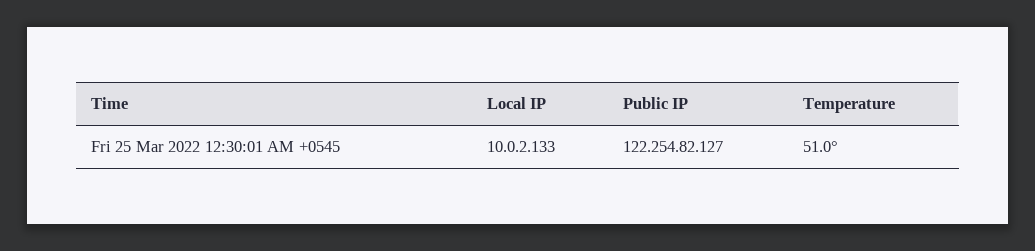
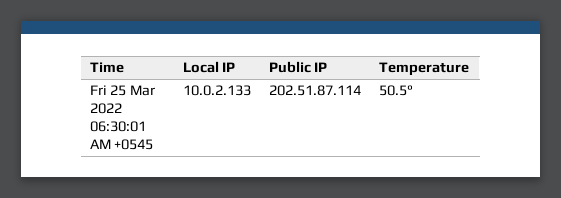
- Fri 25 Mar 2022 12:30:01 AM +0545 | 10.0.2.133 | 122.254.82.127 | 51.0°
+ Fri 25 Mar 2022 06:30:01 AM +0545 | 10.0.2.133 | 202.51.87.114 | 50.5°

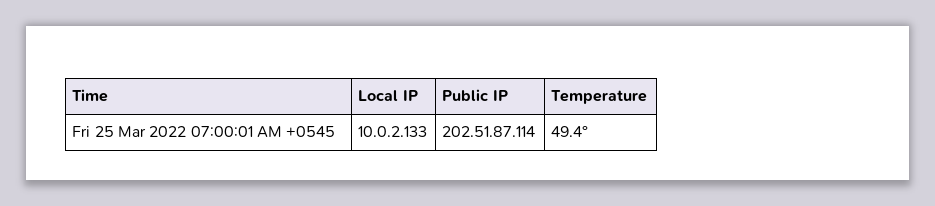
- Fri 25 Mar 2022 06:30:01 AM +0545 | 10.0.2.133 | 202.51.87.114 | 50.5°
+ Fri 25 Mar 2022 07:00:01 AM +0545 | 10.0.2.133 | 202.51.87.114 | 49.4°

